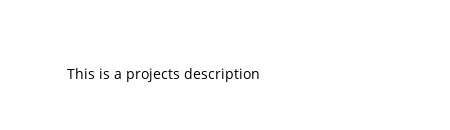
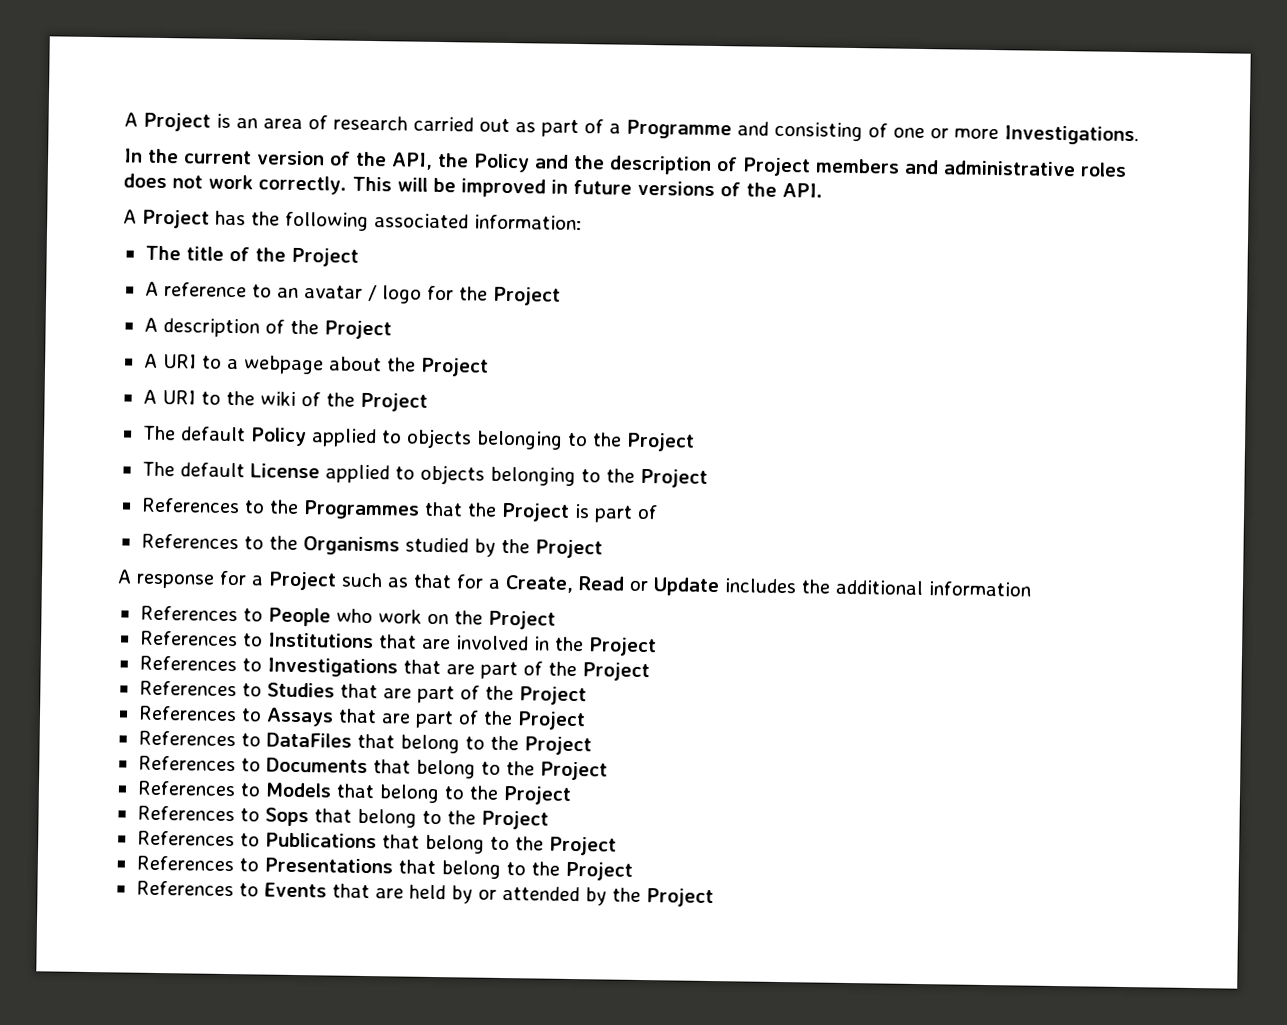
- This is a projects description
+ A Project is an area of research carried out as part of a Programme and consisting of one or more Investigations.
+ In the current version of the API, the Policy and the description of Project members and administrative roles does not work correctly. This will be improved in future versions of the API.
+ A Project has the following associated information:
+ The title of the Project
+ A reference to an avatar / logo for the Project
+ A description of the Project
+ A URI to a webpage about the Project
+ A URI to the wiki of the Project
+ The default Policy applied to objects belonging to the Project
+ The default License applied to objects belonging to the Project
+ References to the Programmes that the Project is part of
+ References to the Organisms studied by the Project
+ A response for a Project such as that for a Create, Read or Update includes the additional information
+ References to People who work on the Project
+ References to Institutions that are involved in the Project
+ References to Investigations that are part of the Project
+ References to Studies that are part of the Project
+ References to Assays that are part of the Project
+ References to DataFiles that belong to the Project
+ References to Documents that belong to the Project
+ References to Models that belong to the Project
+ References to Sops that belong to the Project
+ References to Publications that belong to the Project
+ References to Presentations that belong to the Project
+ References to Events that are held by or attended by the Project

